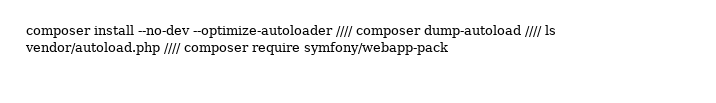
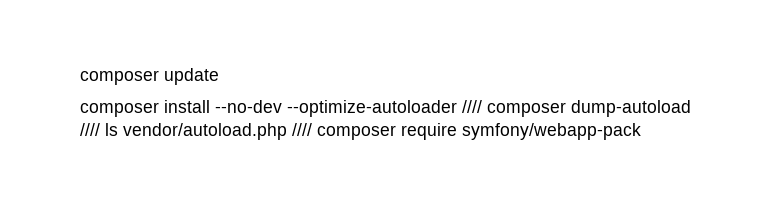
+ composer update

